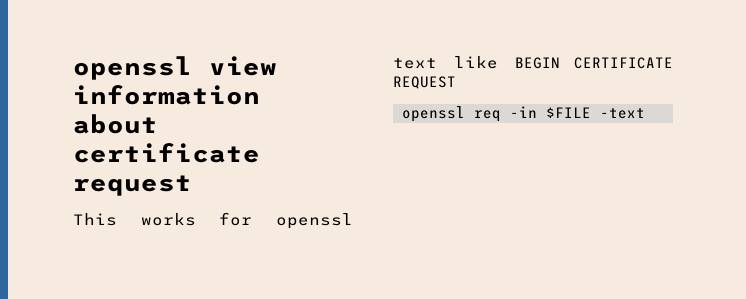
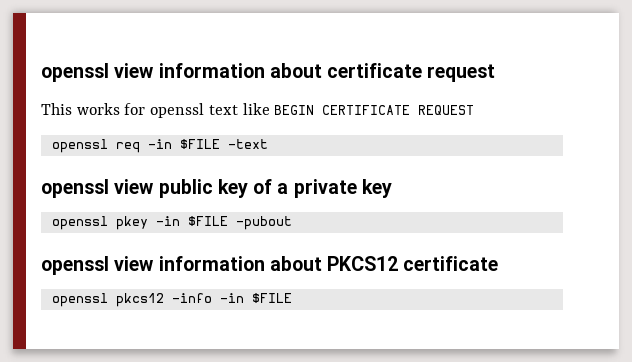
+ openssl view public key of a private key
+ openssl pkey -in $FILE -pubout
+ openssl view information about PKCS12 certificate
+ openssl pkcs12 -info -in $FILE

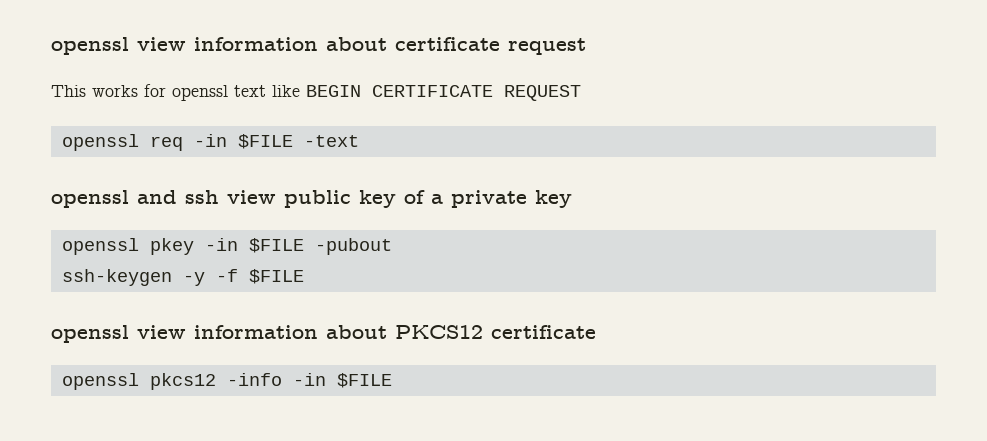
- openssl view public key of a private key
+ openssl and ssh view public key of a private key
+ ssh-keygen -y -f $FILE

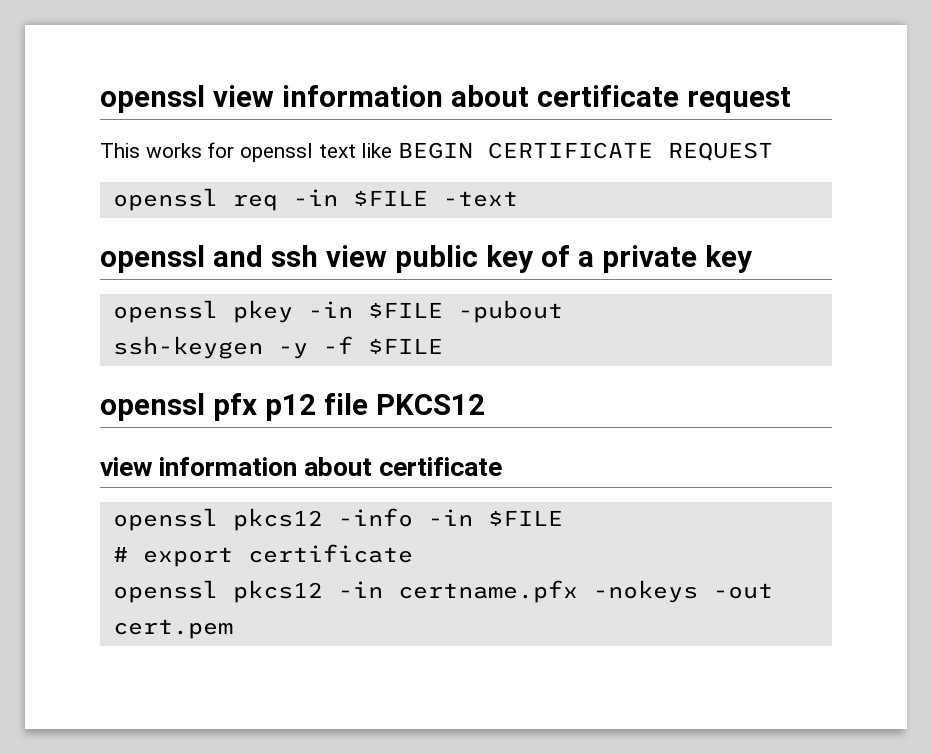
- openssl view information about PKCS12 certificate
+ openssl pfx p12 file PKCS12
+ view information about certificate
+ # export certificate
+ openssl pkcs12 -in certname.pfx -nokeys -out cert.pem

